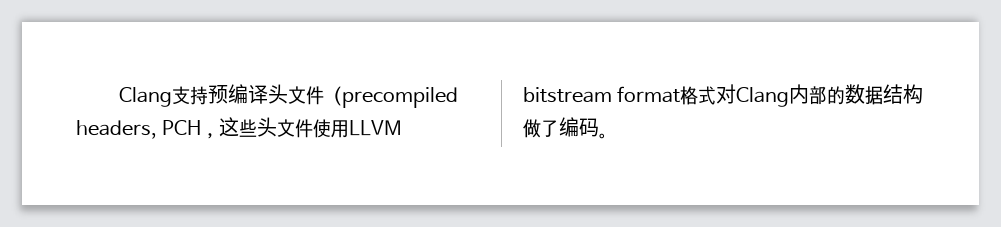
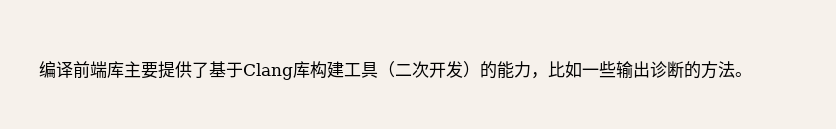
- Clang支持预编译头文件（precompiled headers, PCH，这些头文件使用LLVM bitstream format格式对Clang内部的数据结构做了编码。
+ 编译前端库主要提供了基于Clang库构建工具（二次开发）的能力，比如一些输出诊断的方法。

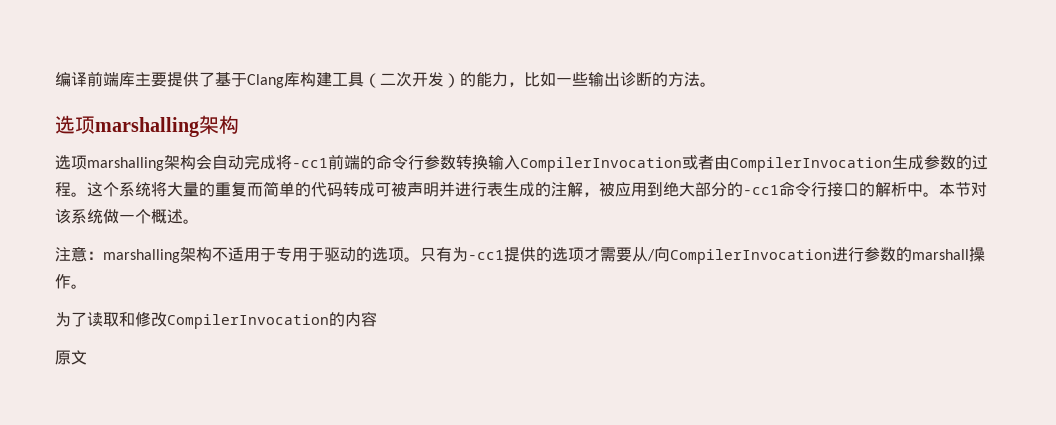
  编译前端库主要提供了基于Clang库构建工具（二次开发）的能力，比如一些输出诊断的方法。
+ 选项marshalling架构
+ 选项marshalling架构会自动完成将-cc1前端的命令行参数转换输入CompilerInvocation或者由CompilerInvocation生成参数的过程。这个系统将大量的重复而简单的代码转成可被声明并进行表生成的注解，被应用到绝大部分的-cc1命令行接口的解析中。本节对该系统做一个概述。
+ 注意：marshalling架构不适用于专用于驱动的选项。只有为-cc1提供的选项才需要从/向CompilerInvocation进行参数的marshall操作。
+ 为了读取和修改CompilerInvocation的内容
+ 原文

